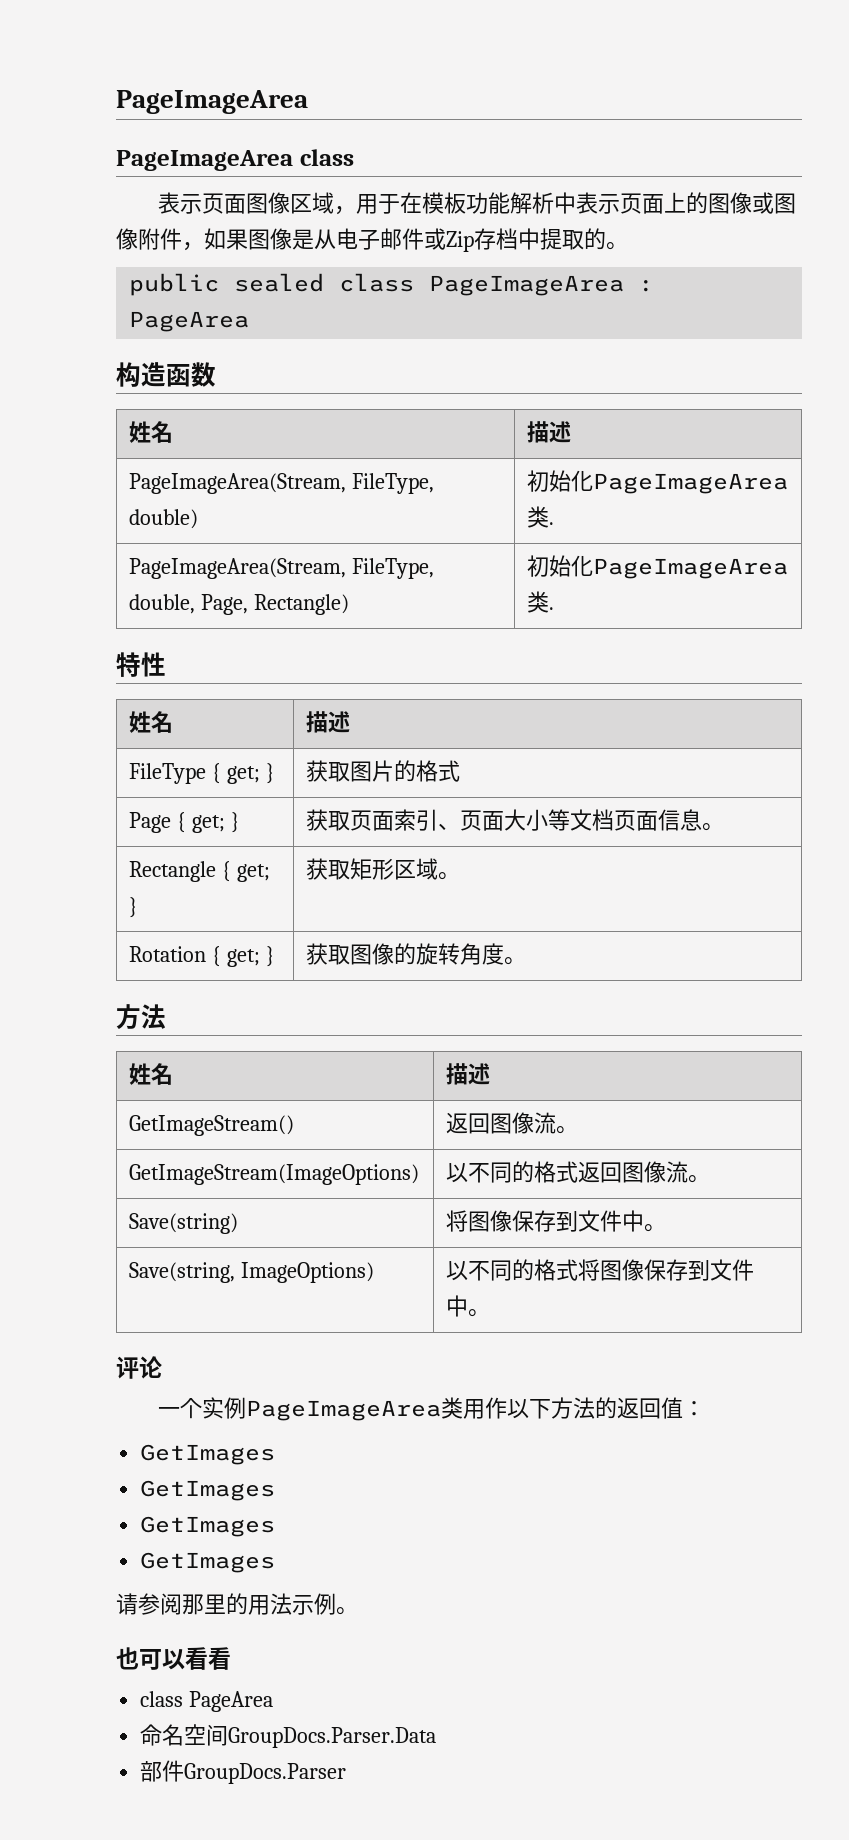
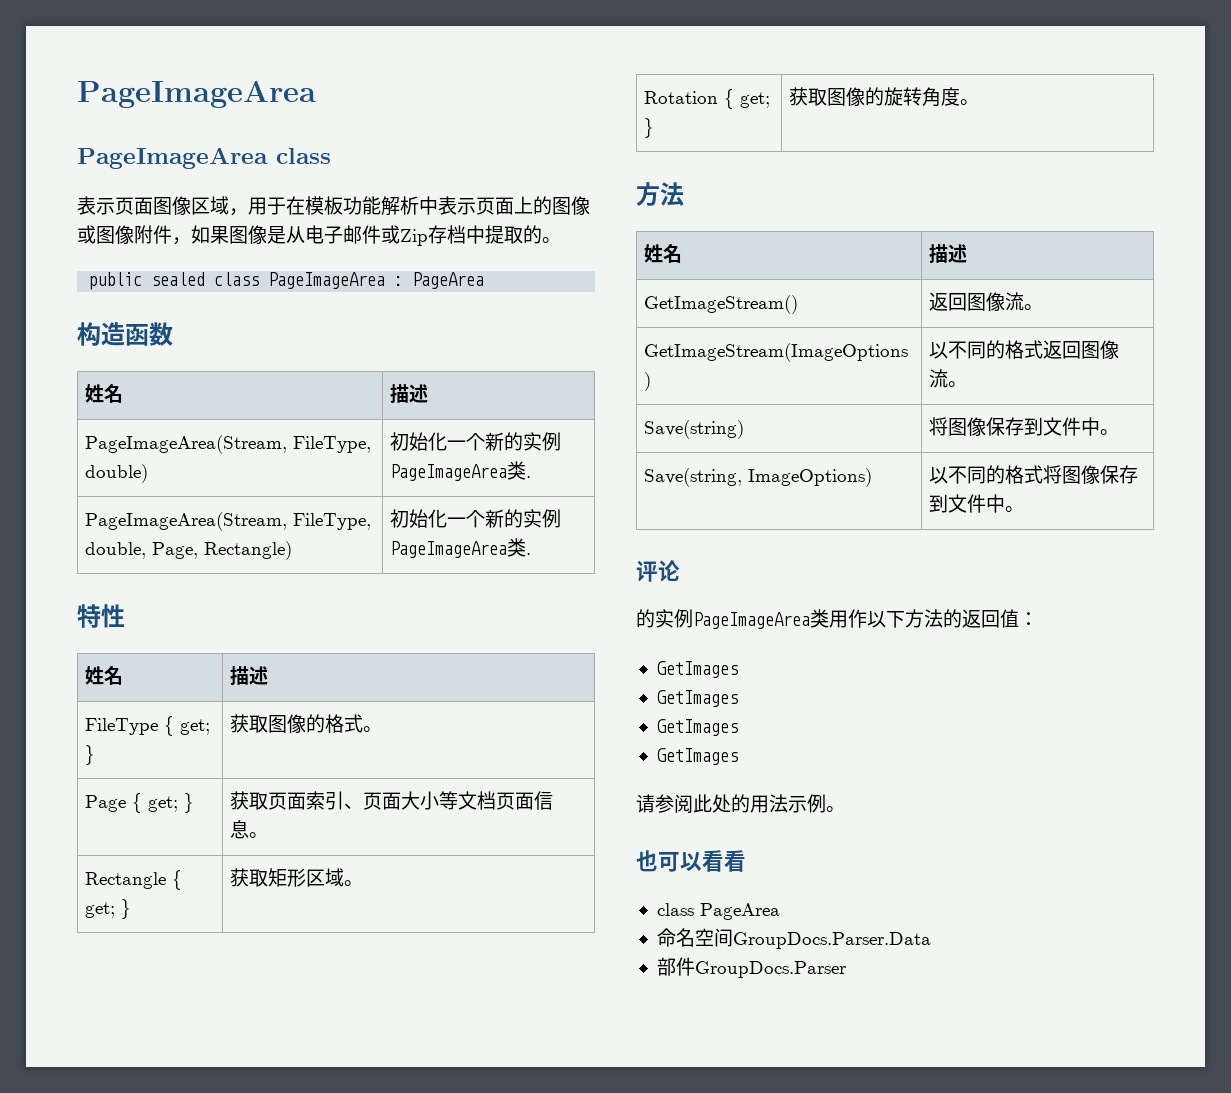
- PageImageArea(Stream, FileType, double) | 初始化PageImageArea类.
+ PageImageArea(Stream, FileType, double) | 初始化一个新的实例PageImageArea类.
- PageImageArea(Stream, FileType, double, Page, Rectangle) | 初始化PageImageArea类.
+ PageImageArea(Stream, FileType, double, Page, Rectangle) | 初始化一个新的实例PageImageArea类.
- FileType { get; } | 获取图片的格式
+ FileType { get; } | 获取图像的格式。
- 一个实例PageImageArea类用作以下方法的返回值：
+ 的实例PageImageArea类用作以下方法的返回值：
- 请参阅那里的用法示例。
+ 请参阅此处的用法示例。

